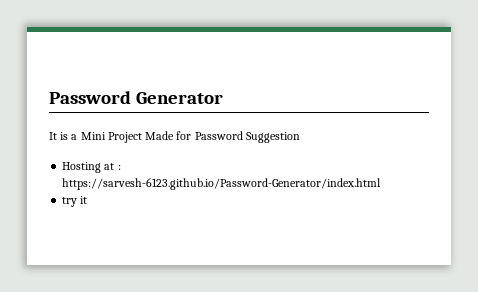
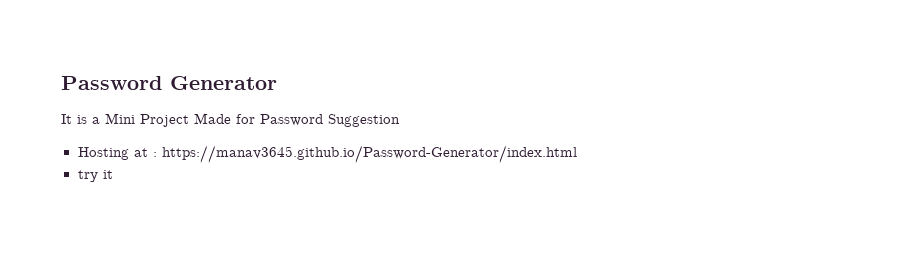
- Hosting at : https://sarvesh-6123.github.io/Password-Generator/index.html
+ Hosting at : https://manav3645.github.io/Password-Generator/index.html

